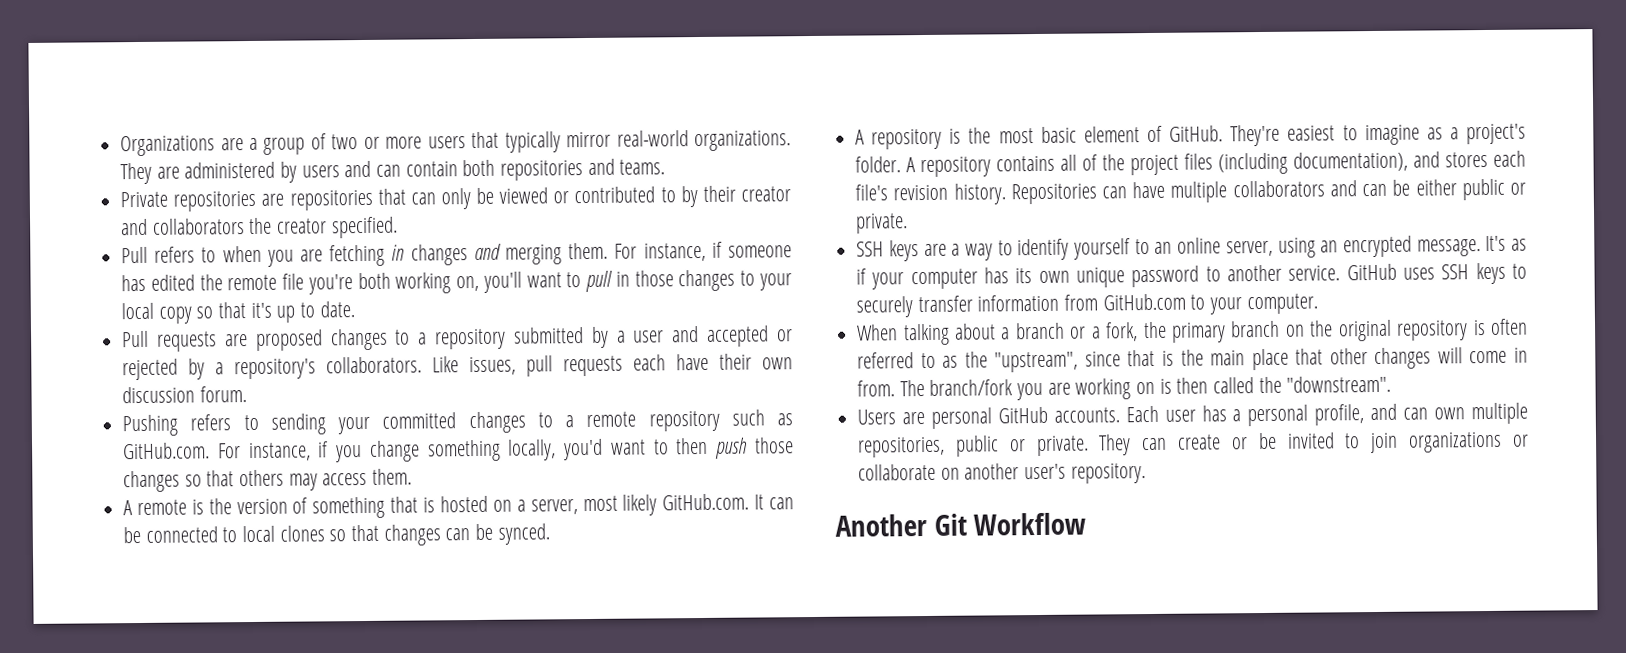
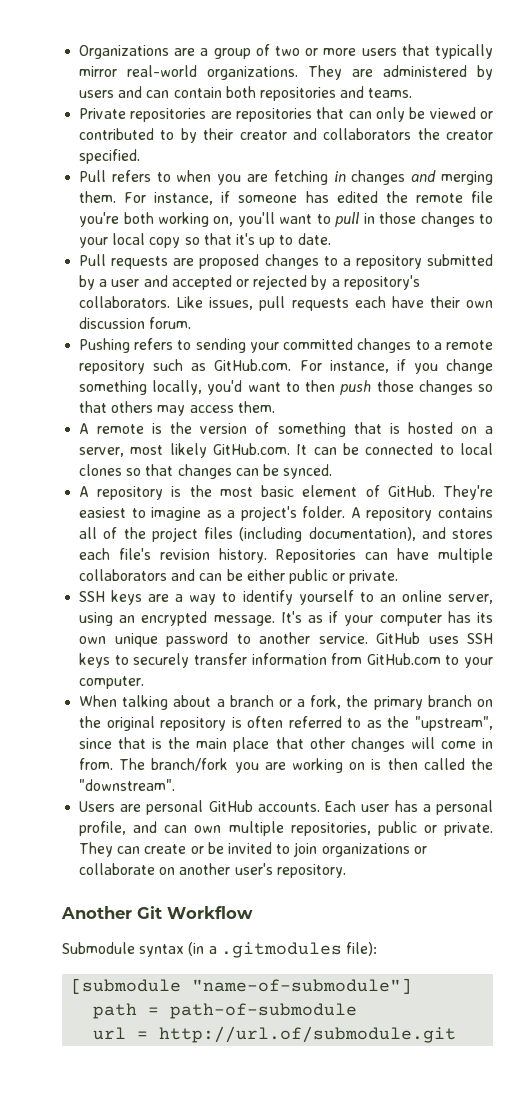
+ Submodule syntax (in a .gitmodules file):
+ [submodule "name-of-submodule"]
+ path = path-of-submodule
+ url = http://url.of/submodule.git

